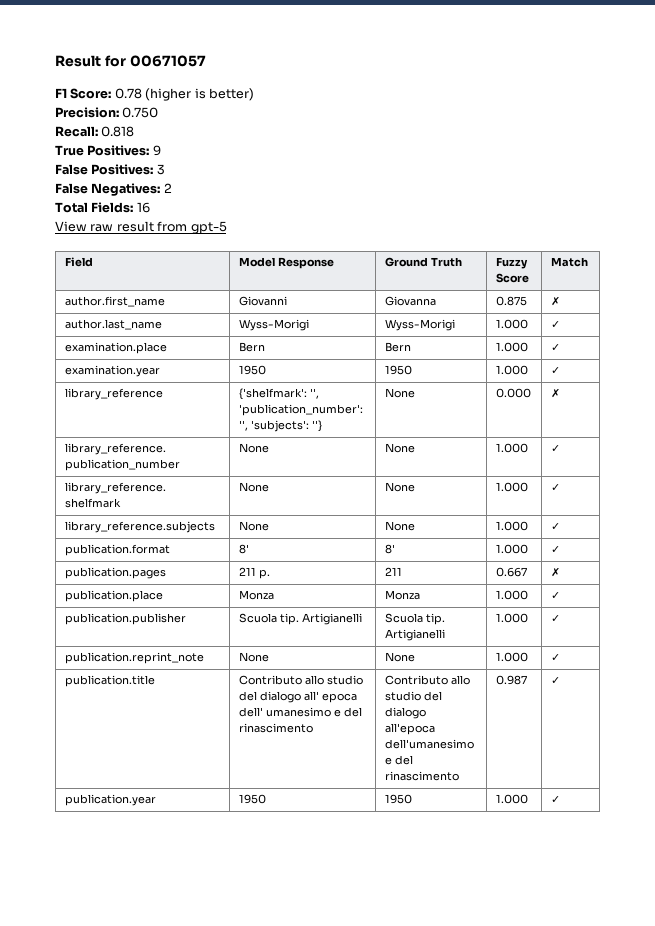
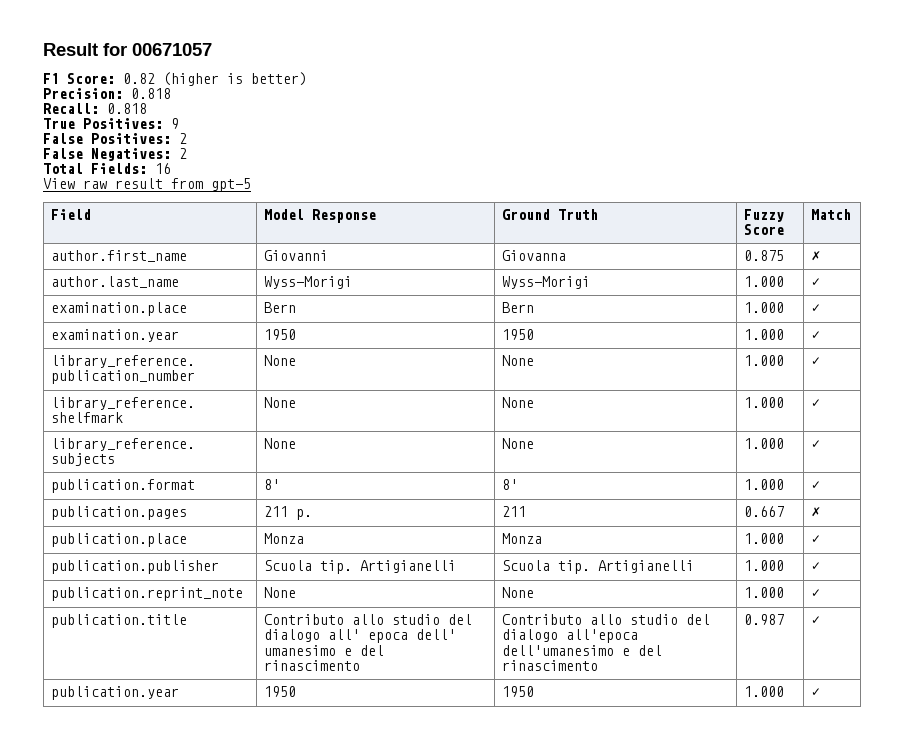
- F1 Score: 0.78 (higher is better)
+ F1 Score: 0.82 (higher is better)
- Precision: 0.750
+ Precision: 0.818
- False Positives: 3
+ False Positives: 2
- library_reference | {'shelfmark': '', 'publication_number': '', 'subjects': ''} | None | 0.000 | ✗

